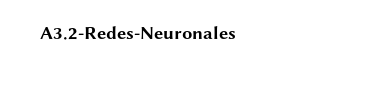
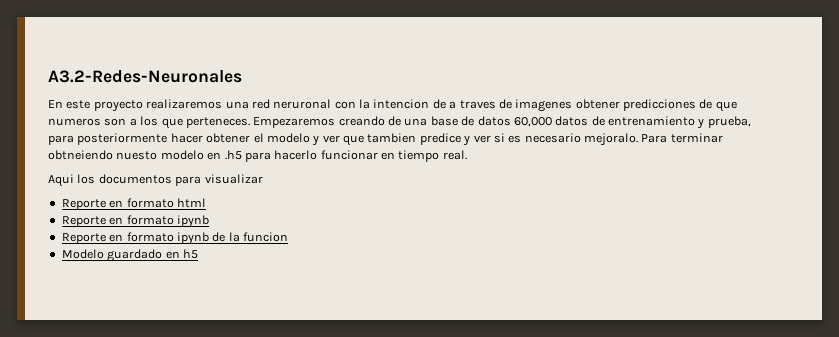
+ En este proyecto realizaremos una red neruronal con la intencion de a traves de imagenes obtener predicciones de que numeros son a los que perteneces. Empezaremos creando de una base de datos 60,000 datos de entrenamiento y prueba, para posteriormente hacer obtener el modelo y ver que tambien predice y ver si es necesario mejoralo. Para terminar obtneiendo nuesto modelo en .h5 para hacerlo funcionar en tiempo real.
+ Aqui los documentos para visualizar
+ Reporte en formato html
+ Reporte en formato ipynb
+ Reporte en formato ipynb de la funcion
+ Modelo guardado en h5

